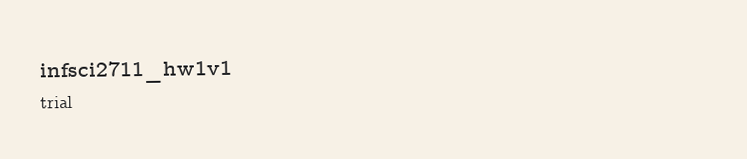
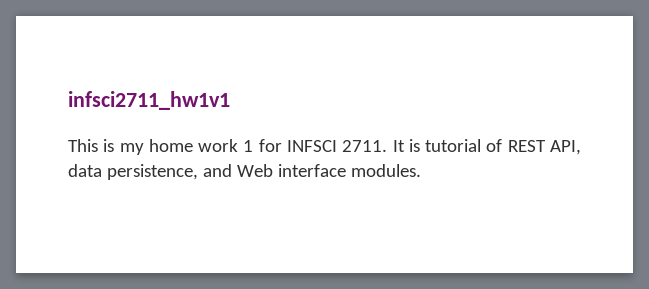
- trial
+ This is my home work 1 for INFSCI 2711. It is tutorial of REST API, data persistence, and Web interface modules.

